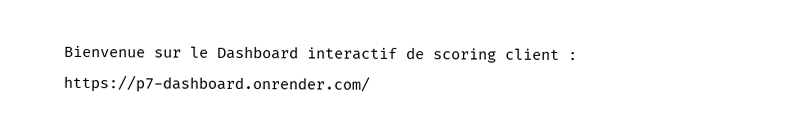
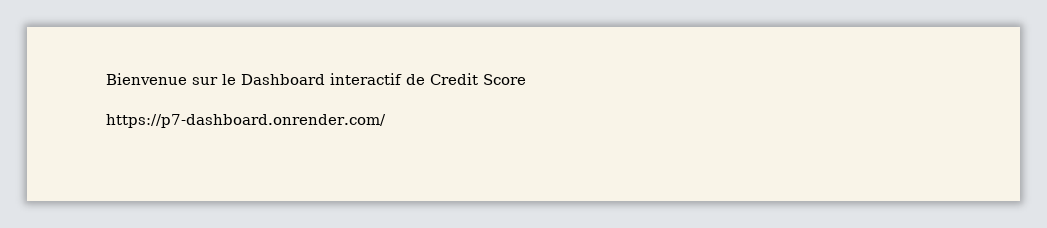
- Bienvenue sur le Dashboard interactif de scoring client :
+ Bienvenue sur le Dashboard interactif de Credit Score

